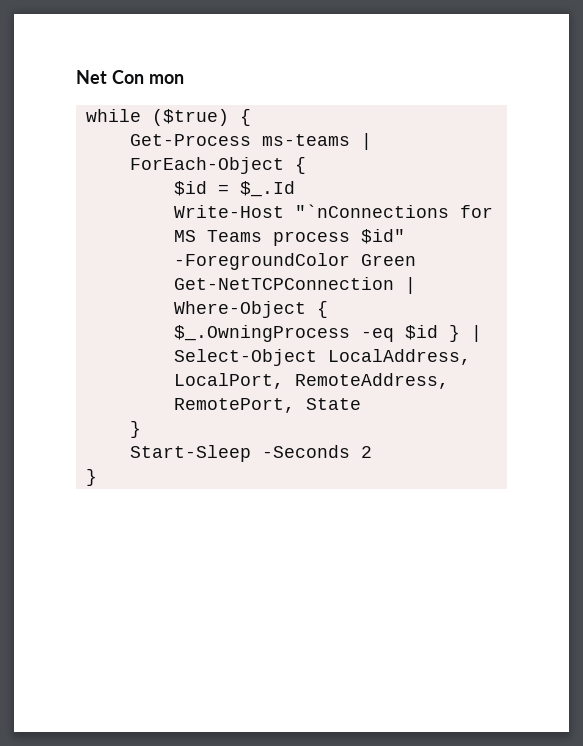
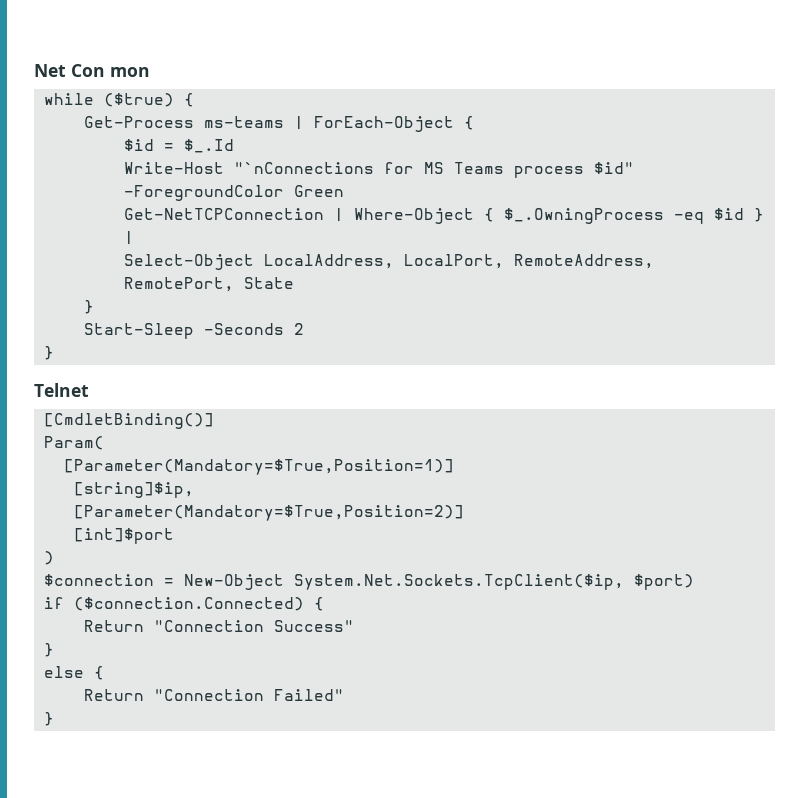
+ Telnet
+ [CmdletBinding()]
+ Param(
+ [Parameter(Mandatory=$True,Position=1)]
+ [string]$ip,
+ [Parameter(Mandatory=$True,Position=2)]
+ [int]$port
+ )
+ $connection = New-Object System.Net.Sockets.TcpClient($ip, $port)
+ if ($connection.Connected) {
+ Return "Connection Success"
+ }
+ else {
+ Return "Connection Failed"
+ }

